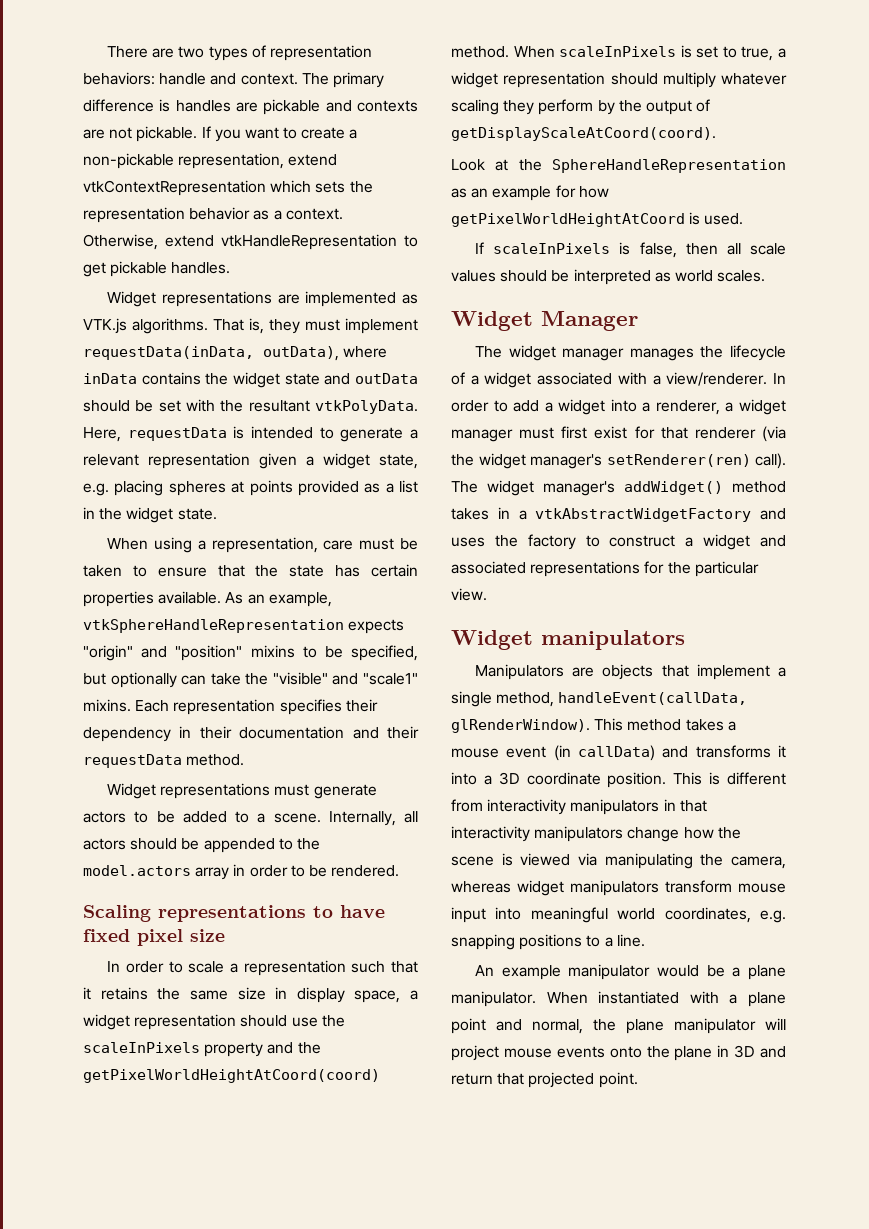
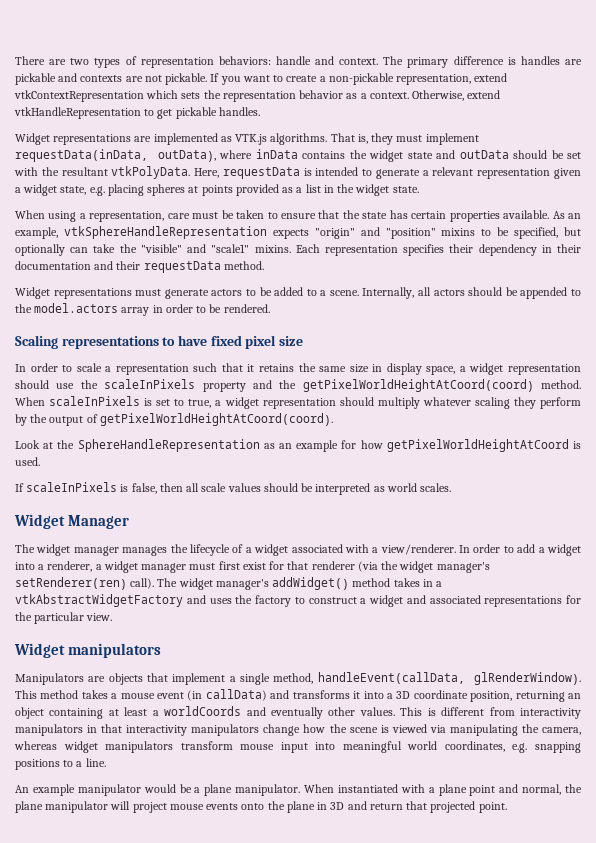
- When scaleInPixels is set to true, a widget representation should multiply whatever scaling they perform by the output of getDisplayScaleAtCoord(coord).
+ When scaleInPixels is set to true, a widget representation should multiply whatever scaling they perform by the output of getPixelWorldHeightAtCoord(coord).
- This method takes a mouse event (in callData) and transforms it into a 3D coordinate position.
+ This method takes a mouse event (in callData) and transforms it into a 3D coordinate position, returning an object containing at least a worldCoords and eventually other values.

